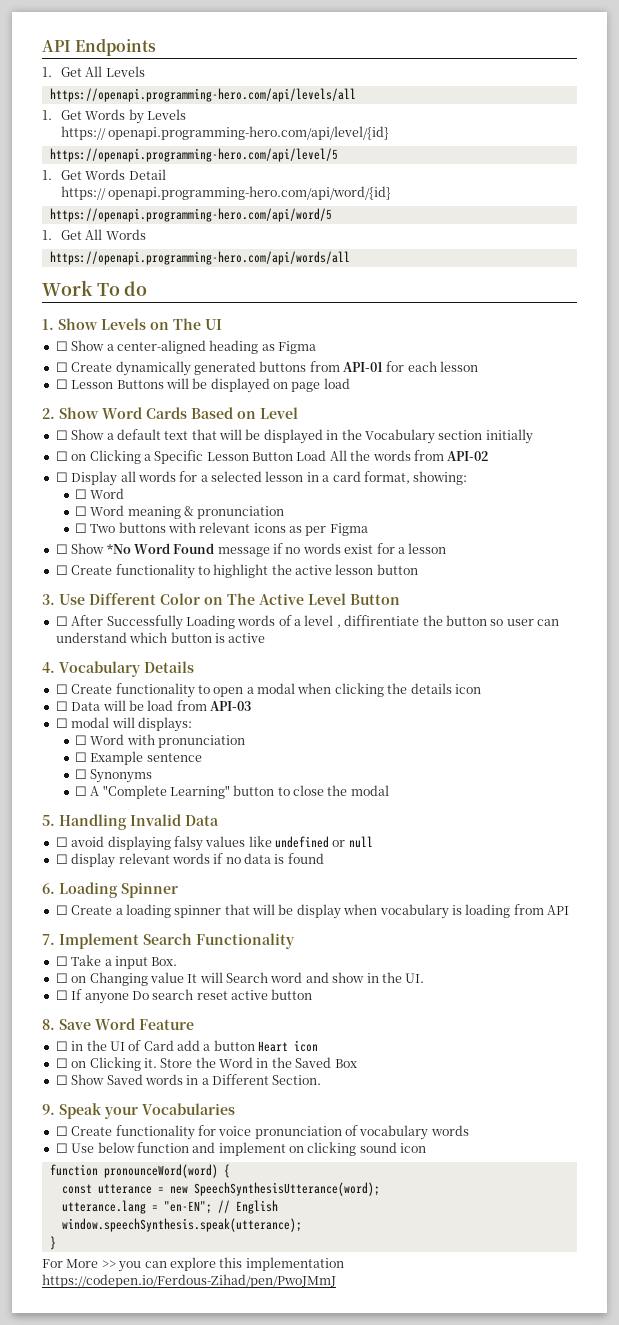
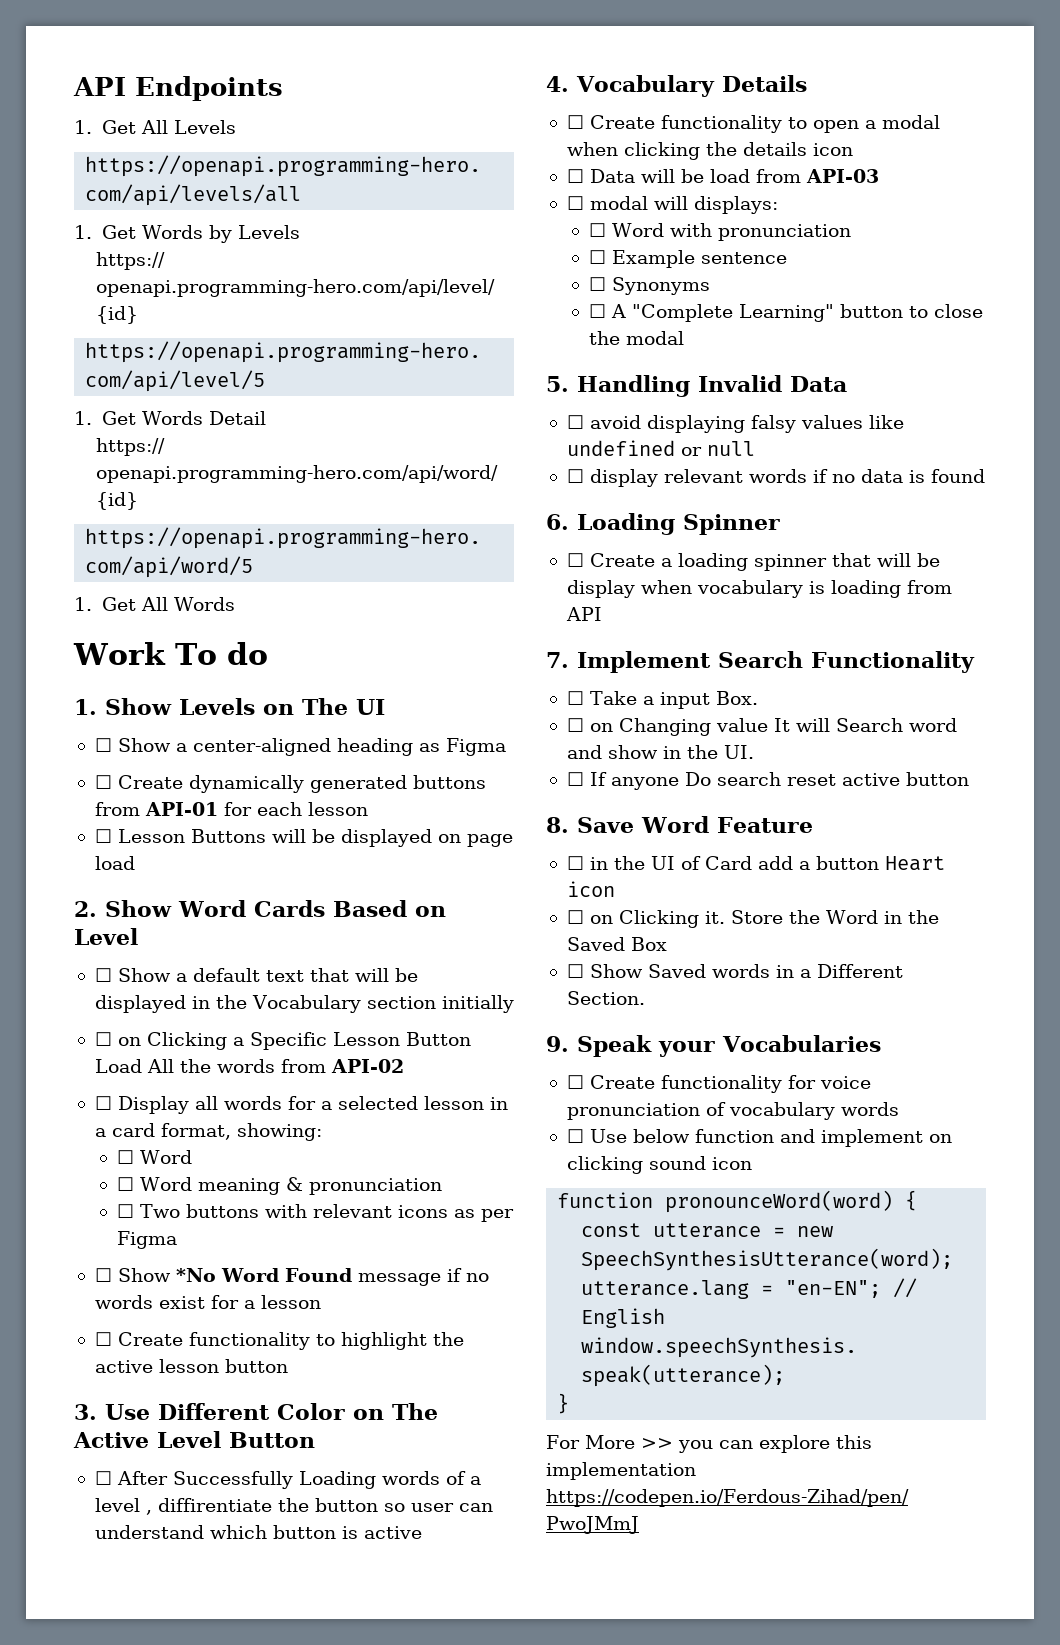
- https://openapi.programming-hero.com/api/words/all

